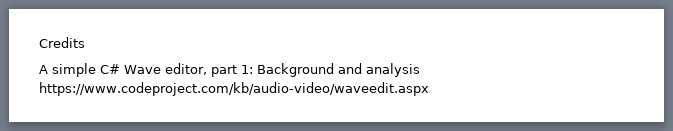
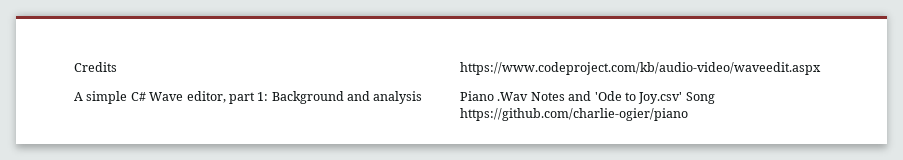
+ Piano .Wav Notes and 'Ode to Joy.csv' Song https://github.com/charlie-ogier/piano

